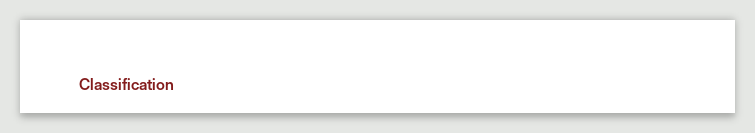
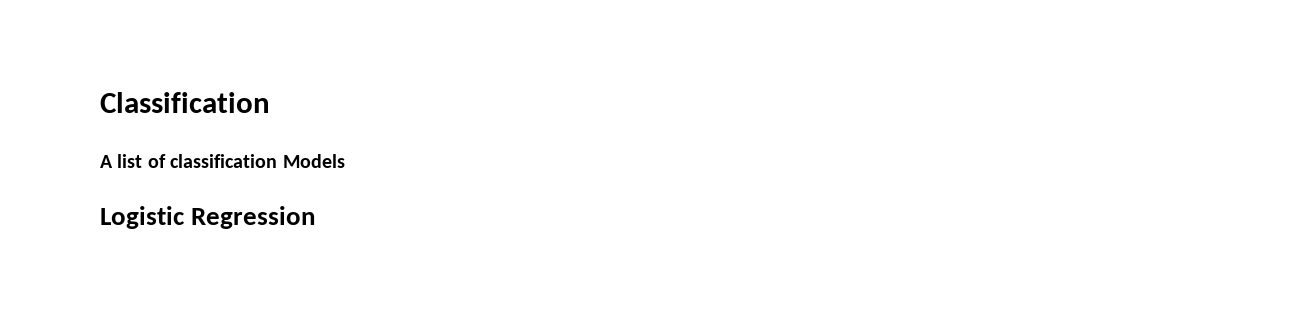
+ A list of classification Models
+ Logistic Regression

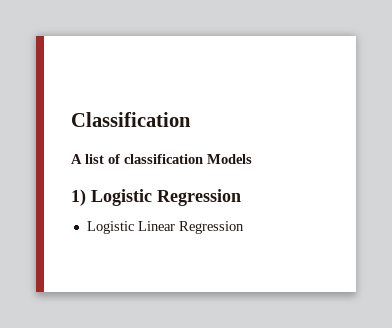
- Logistic Regression
+ 1) Logistic Regression
+ Logistic Linear Regression

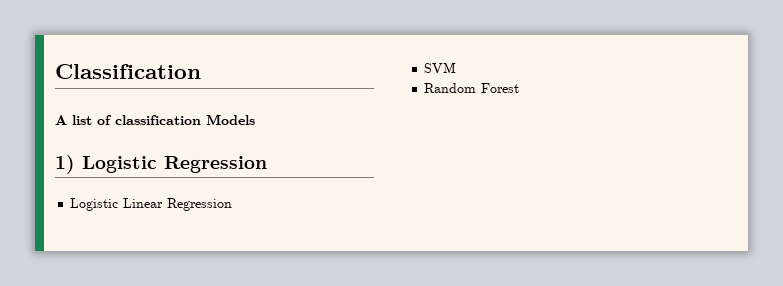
+ SVM
+ Random Forest

